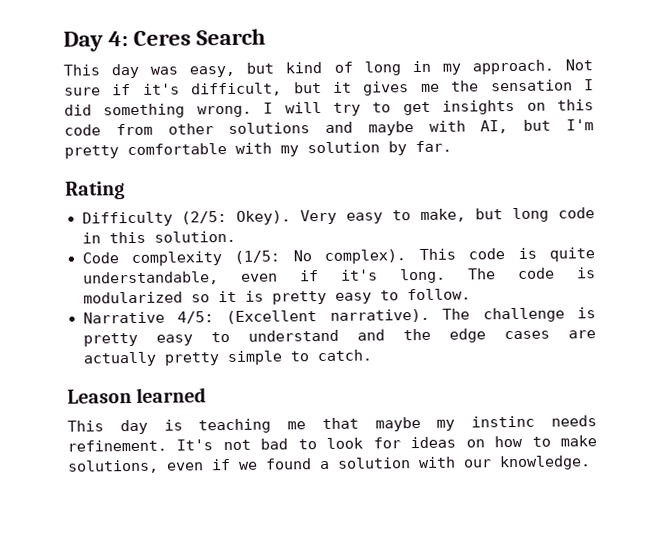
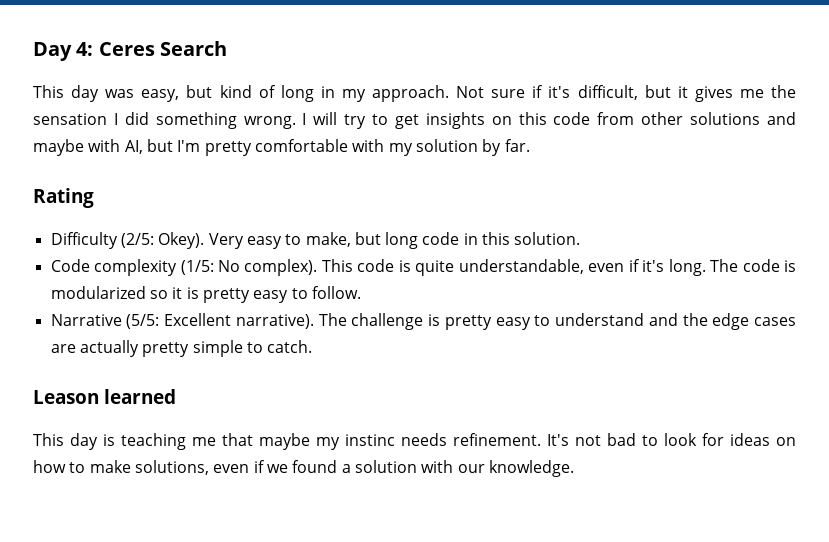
- Narrative 4/5: (Excellent narrative).
+ Narrative (5/5: Excellent narrative).

